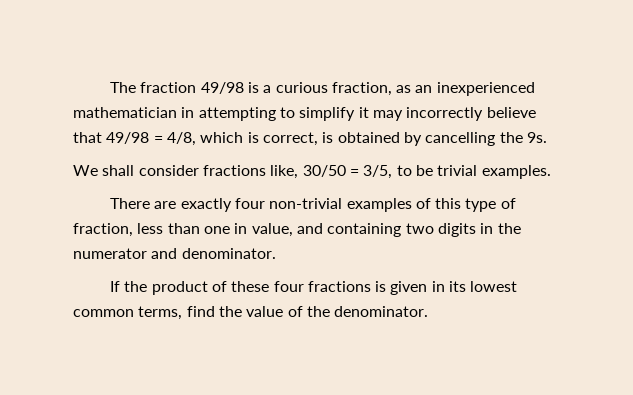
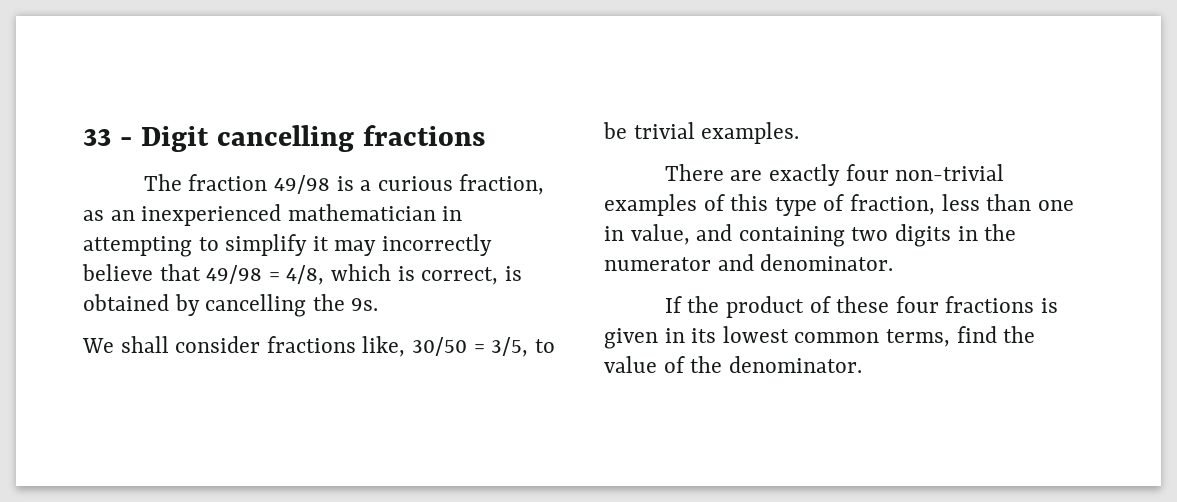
+ 33 - Digit cancelling fractions

